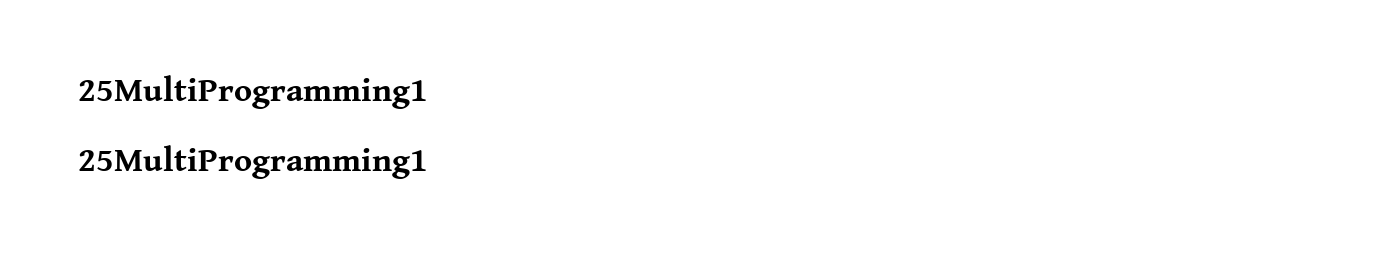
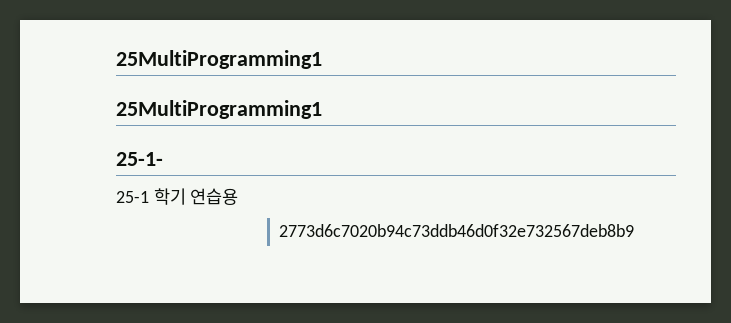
+ 25-1-
+ 25-1 학기 연습용
+ 2773d6c7020b94c73ddb46d0f32e732567deb8b9

